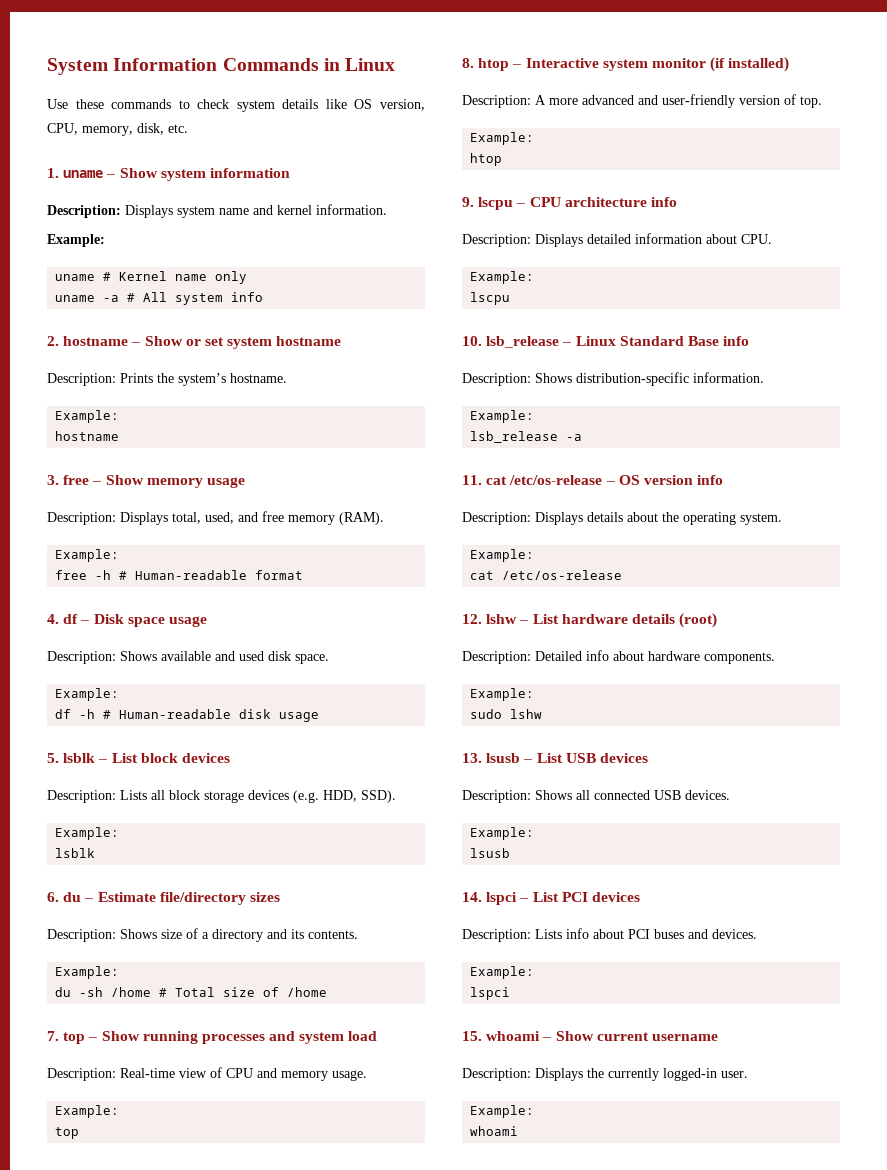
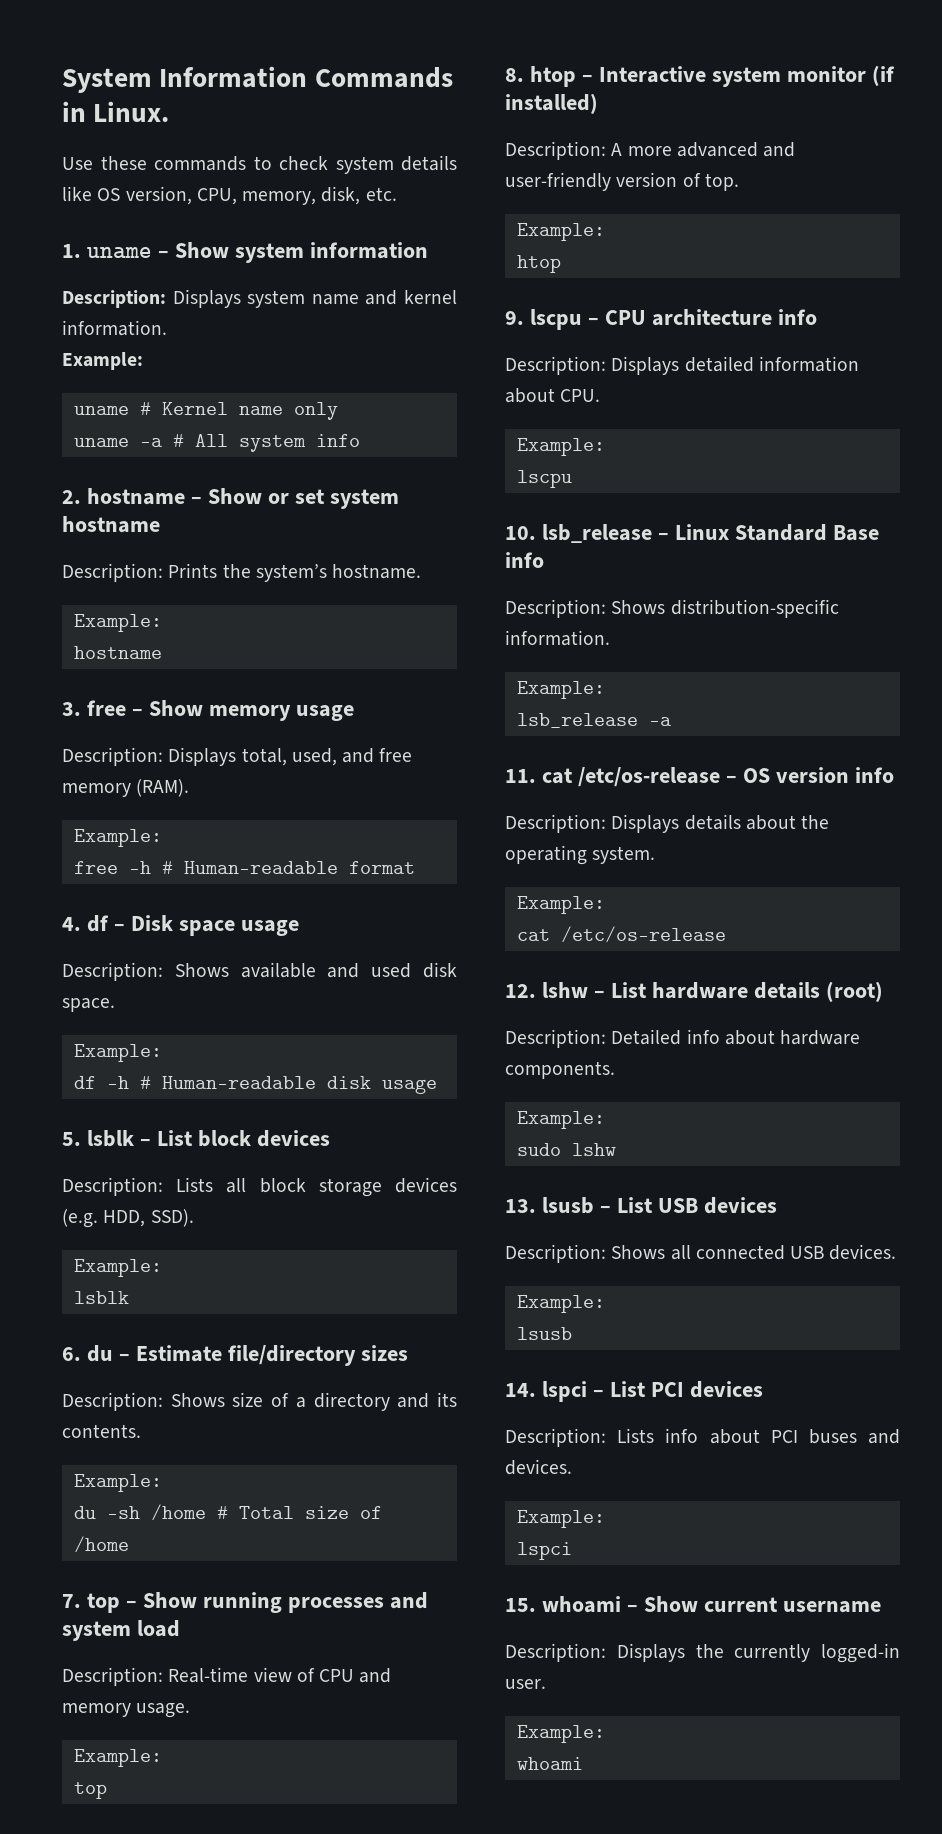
- System Information Commands in Linux
+ System Information Commands in Linux.

